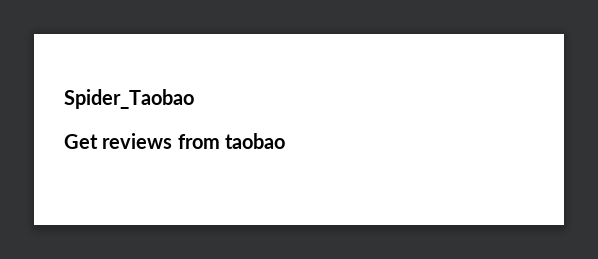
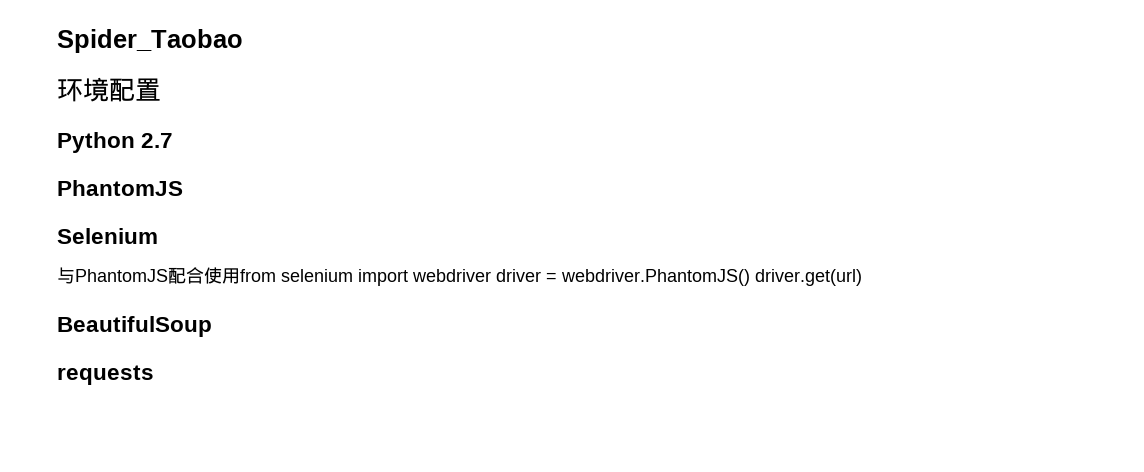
- Get reviews from taobao
+ 环境配置
+ Python 2.7
+ PhantomJS
+ Selenium
+ 与PhantomJS配合使用from selenium import webdriver driver = webdriver.PhantomJS() driver.get(url)
+ BeautifulSoup
+ requests

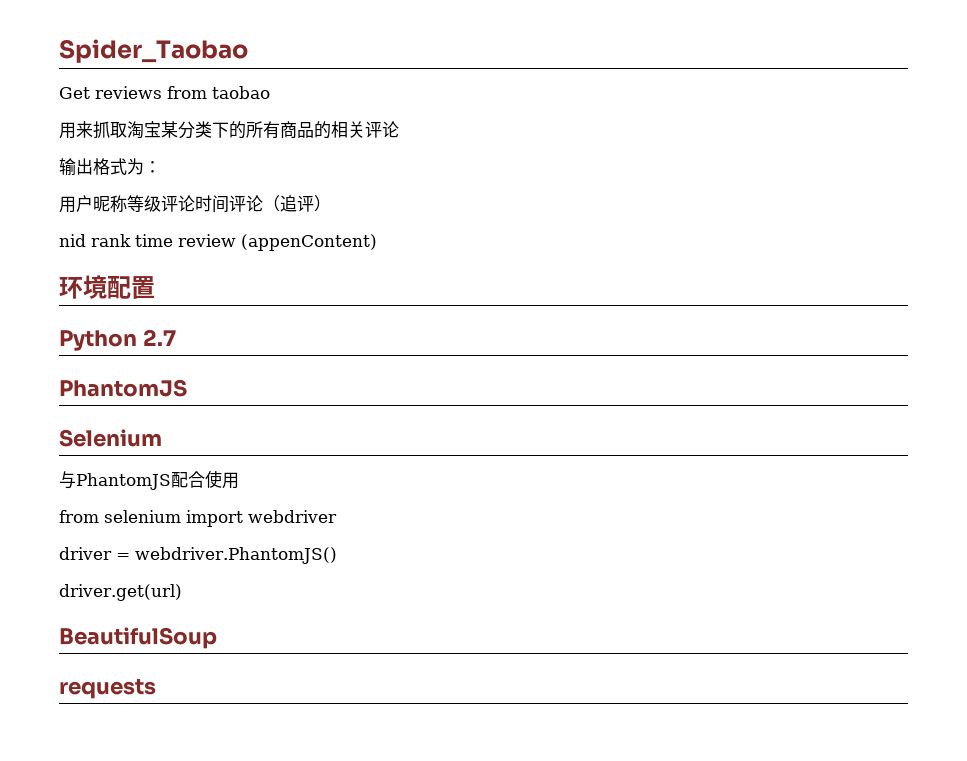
+ Get reviews from taobao
+ 用来抓取淘宝某分类下的所有商品的相关评论
+ 输出格式为：
+ 用户昵称等级评论时间评论（追评）
+ nid rank time review (appenContent)
- 与PhantomJS配合使用from selenium import webdriver driver = webdriver.PhantomJS() driver.get(url)
+ 与PhantomJS配合使用
+ from selenium import webdriver
+ driver = webdriver.PhantomJS()
+ driver.get(url)

